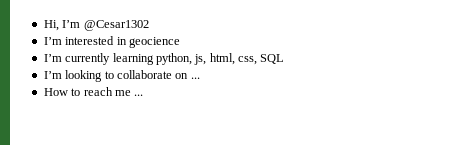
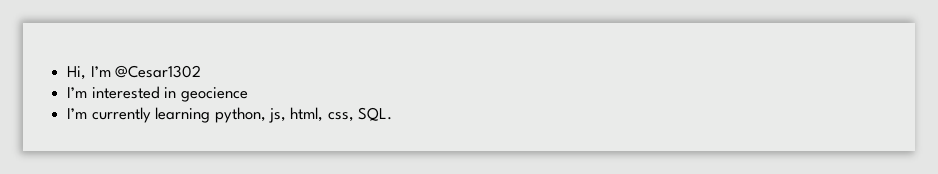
- I’m currently learning python, js, html, css, SQL
- I’m looking to collaborate on ...
- How to reach me ...
+ I’m currently learning python, js, html, css, SQL.

